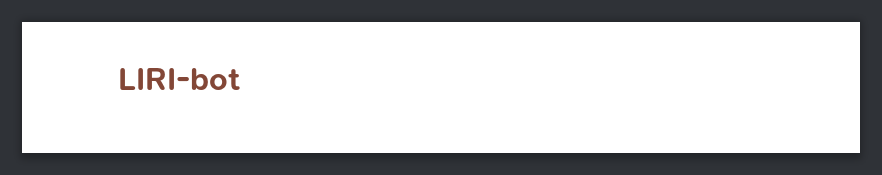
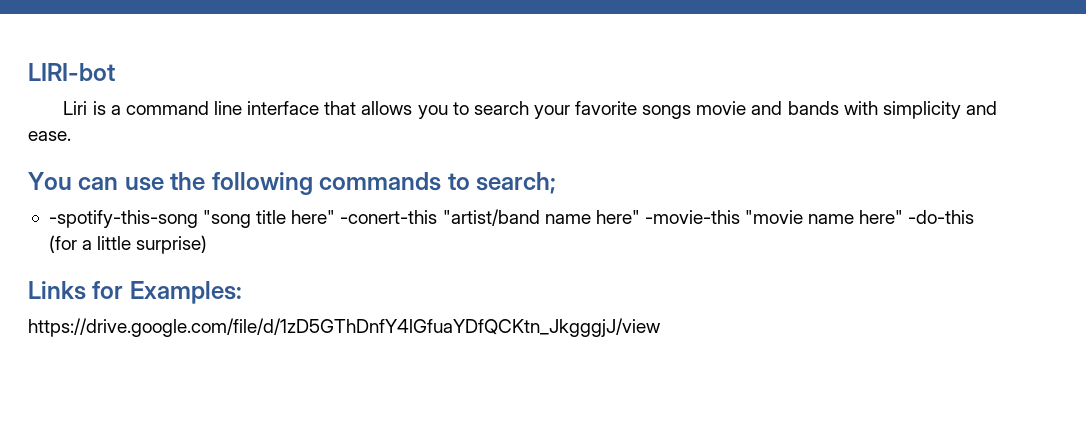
+ Liri is a command line interface that allows you to search your favorite songs movie and bands with simplicity and ease.
+ You can use the following commands to search;
+ -spotify-this-song "song title here" -conert-this "artist/band name here" -movie-this "movie name here" -do-this (for a little surprise)
+ Links for Examples:
+ https://drive.google.com/file/d/1zD5GThDnfY4lGfuaYDfQCKtn_JkgggjJ/view

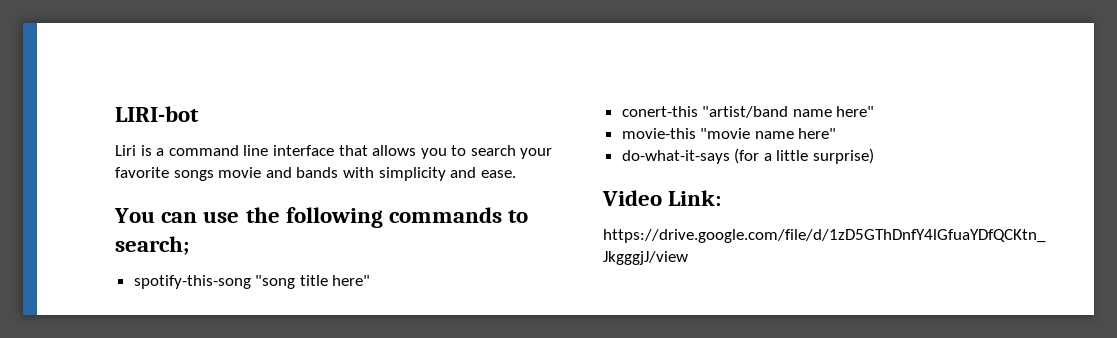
- -spotify-this-song "song title here" -conert-this "artist/band name here" -movie-this "movie name here" -do-this (for a little surprise)
+ spotify-this-song "song title here"
+ conert-this "artist/band name here"
+ movie-this "movie name here"
+ do-what-it-says (for a little surprise)
- Links for Examples:
+ Video Link:

